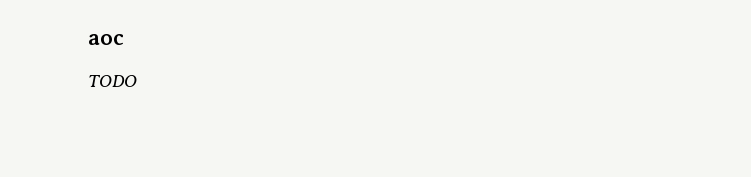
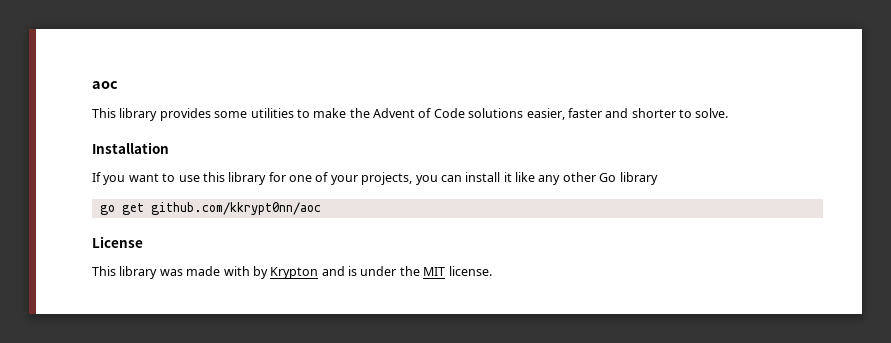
- TODO
+ This library provides some utilities to make the Advent of Code solutions easier, faster and shorter to solve.
+ Installation
+ If you want to use this library for one of your projects, you can install it like any other Go library
+ go get github.com/kkrypt0nn/aoc
+ License
+ This library was made with by Krypton and is under the MIT license.

